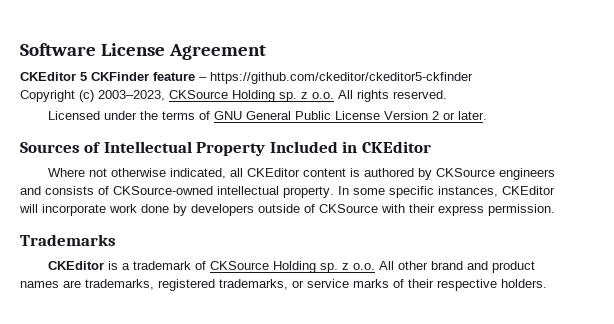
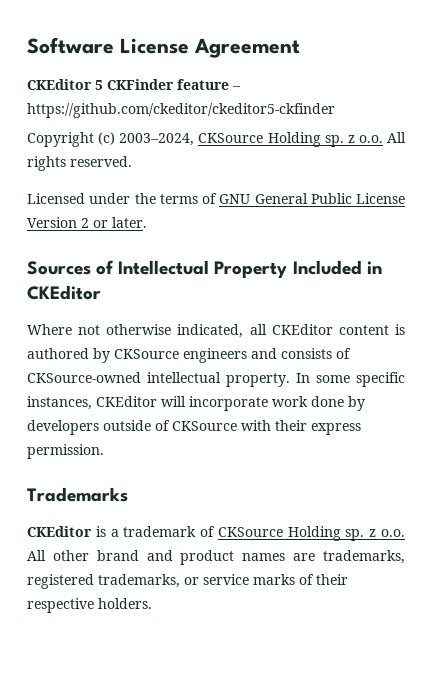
- Copyright (c) 2003–2023, CKSource Holding sp. z o.o. All rights reserved.
+ Copyright (c) 2003–2024, CKSource Holding sp. z o.o. All rights reserved.

